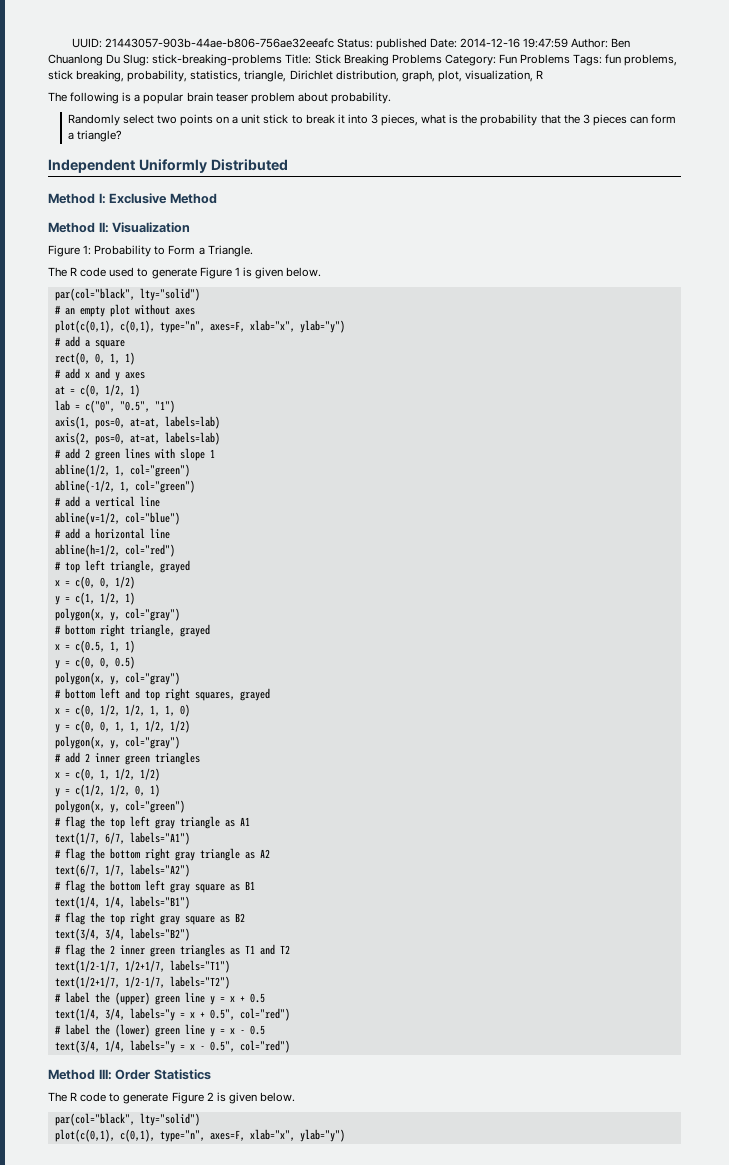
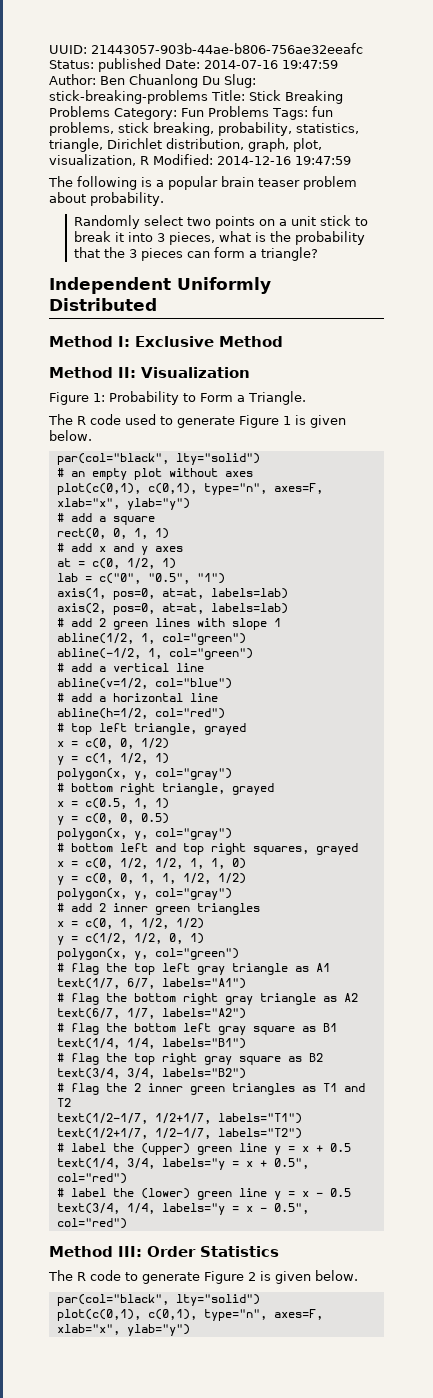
- UUID: 21443057-903b-44ae-b806-756ae32eeafc Status: published Date: 2014-12-16 19:47:59 Author: Ben Chuanlong Du Slug: stick-breaking-problems Title: Stick Breaking Problems Category: Fun Problems Tags: fun problems, stick breaking, probability, statistics, triangle, Dirichlet distribution, graph, plot, visualization, R
+ UUID: 21443057-903b-44ae-b806-756ae32eeafc Status: published Date: 2014-07-16 19:47:59 Author: Ben Chuanlong Du Slug: stick-breaking-problems Title: Stick Breaking Problems Category: Fun Problems Tags: fun problems, stick breaking, probability, statistics, triangle, Dirichlet distribution, graph, plot, visualization, R Modified: 2014-12-16 19:47:59

